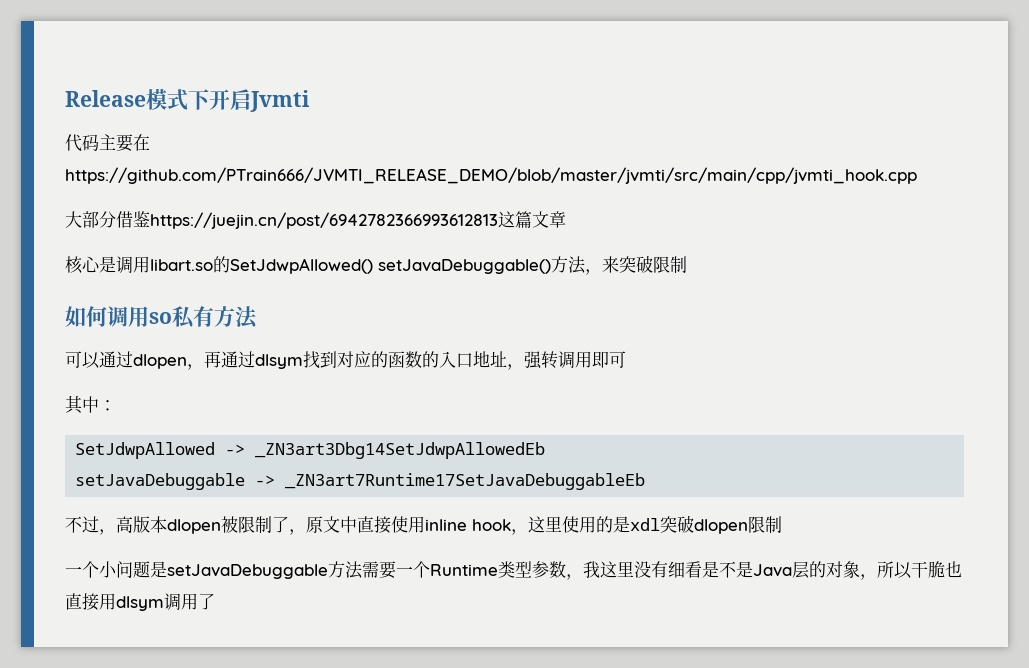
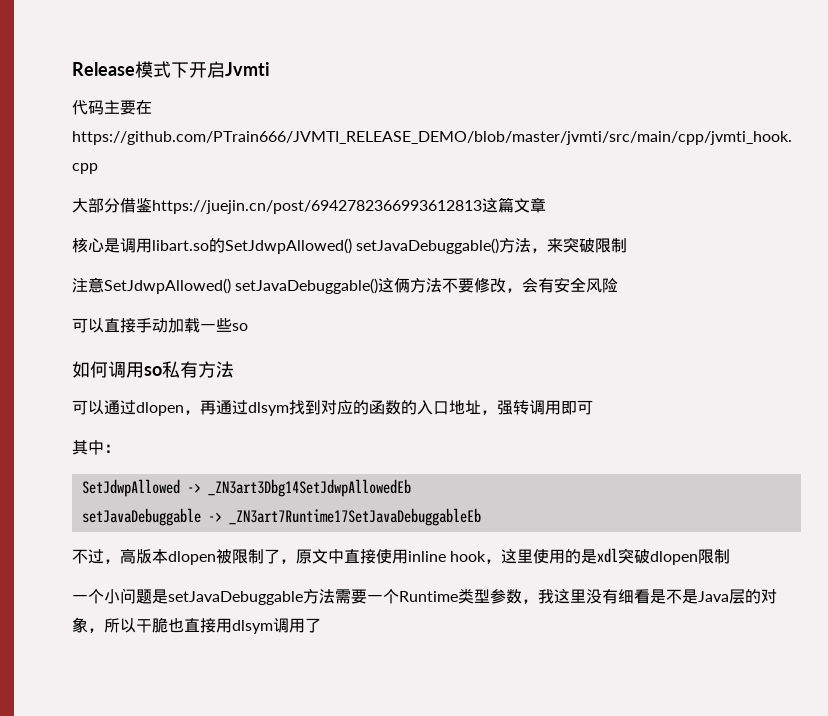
+ 注意SetJdwpAllowed() setJavaDebuggable()这俩方法不要修改，会有安全风险
+ 可以直接手动加载一些so

